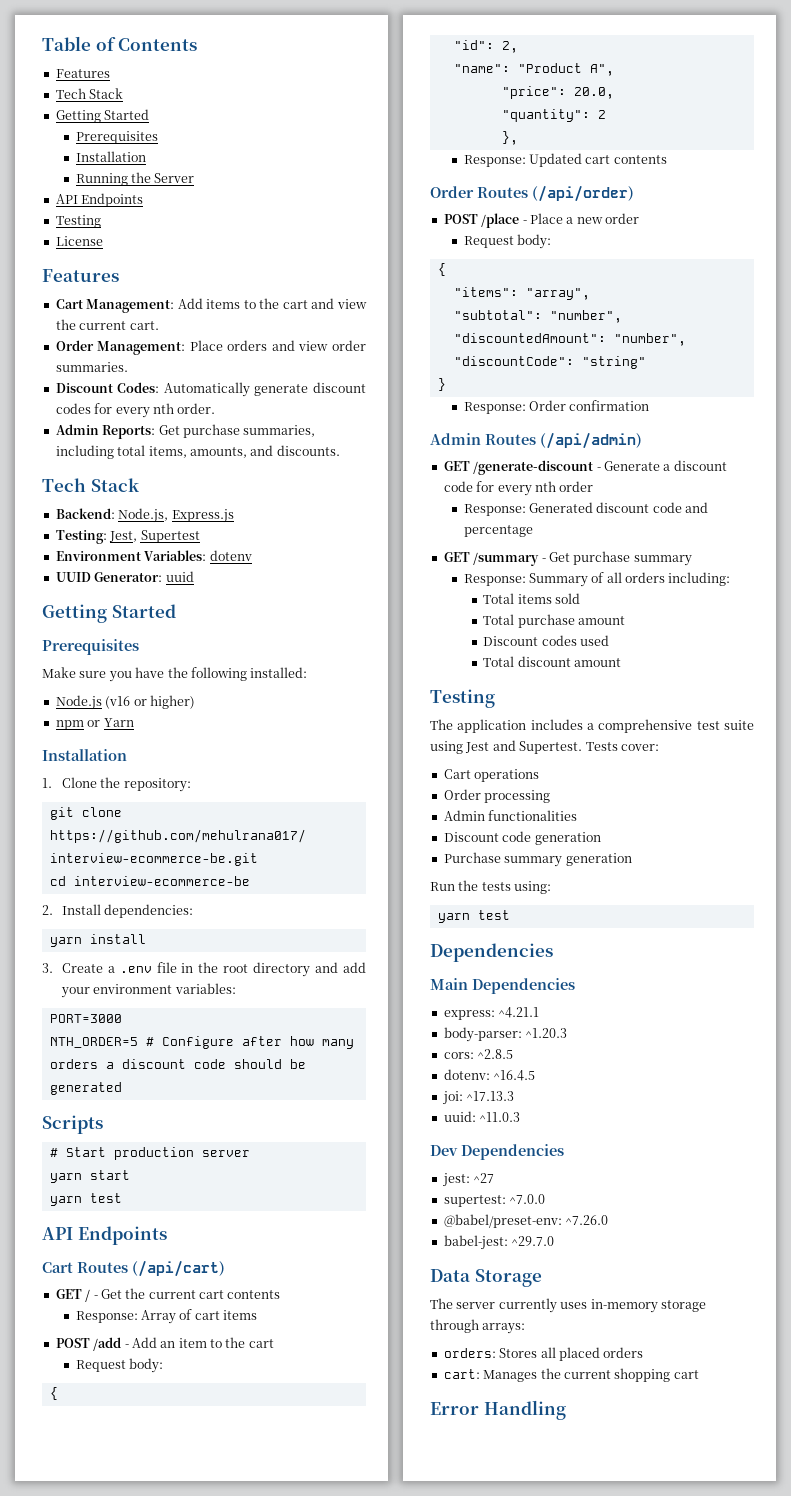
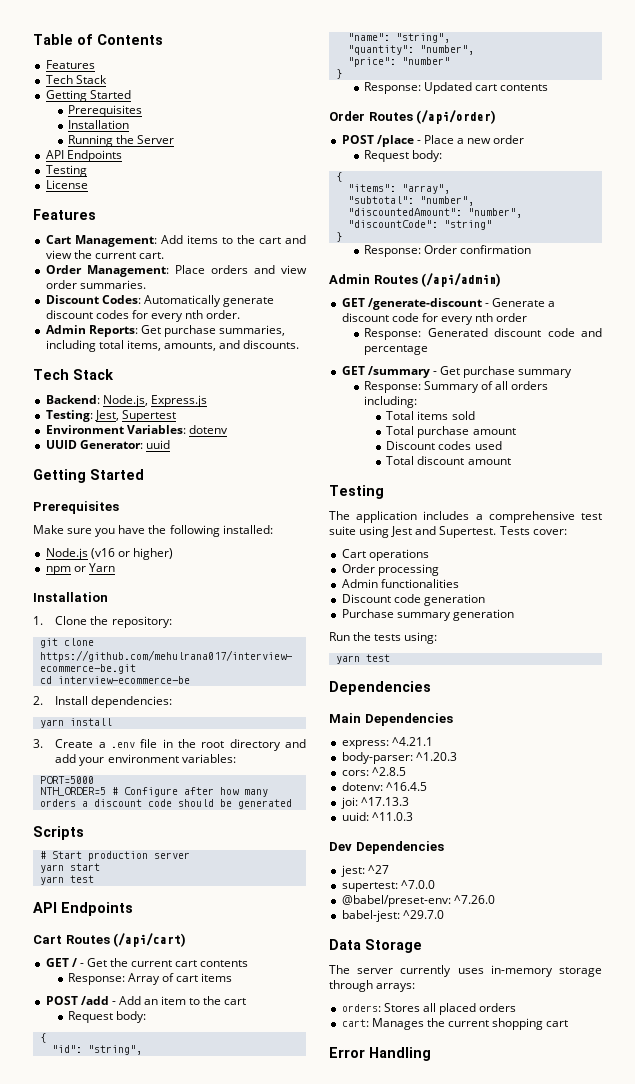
- PORT=3000
+ PORT=5000
- "id": 2,
+ "id": "string",
- "name": "Product A",
- "price": 20.0,
- "quantity": 2
- },
+ "name": "string",
+ "quantity": "number",
+ "price": "number"
+ }

